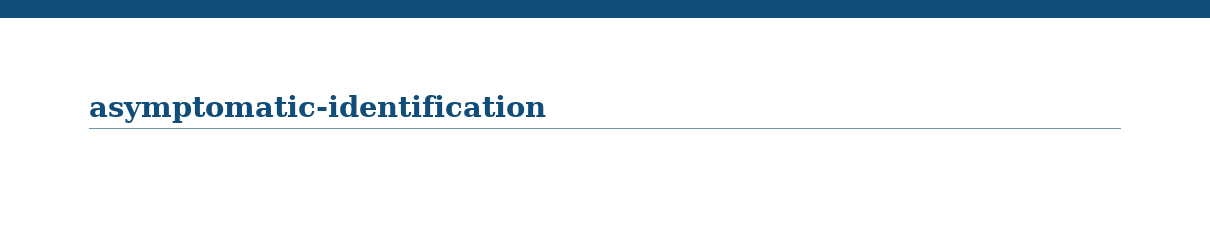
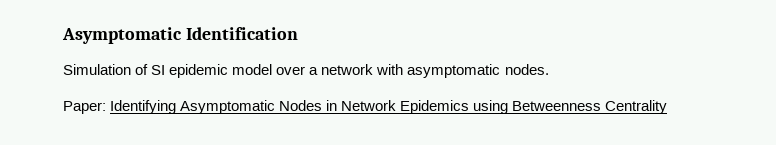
- asymptomatic-identification
+ Asymptomatic Identification
+ Simulation of SI epidemic model over a network with asymptomatic nodes.
+ Paper: Identifying Asymptomatic Nodes in Network Epidemics using Betweenness Centrality

